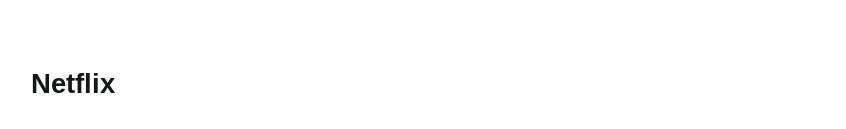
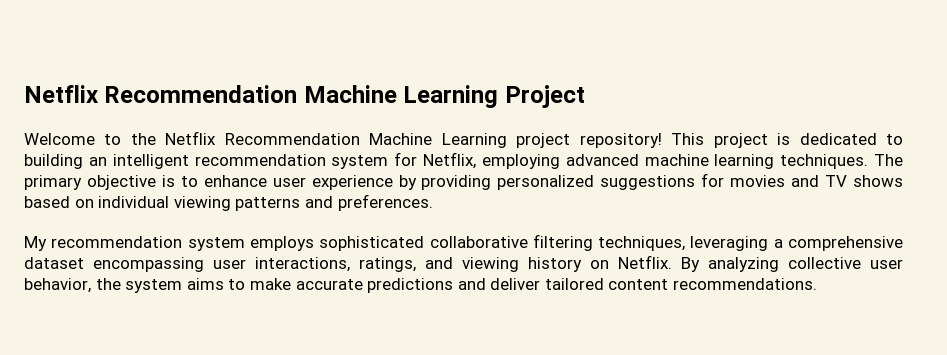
- Netflix
+ Netflix Recommendation Machine Learning Project
+ Welcome to the Netflix Recommendation Machine Learning project repository! This project is dedicated to building an intelligent recommendation system for Netflix, employing advanced machine learning techniques. The primary objective is to enhance user experience by providing personalized suggestions for movies and TV shows based on individual viewing patterns and preferences.
+ My recommendation system employs sophisticated collaborative filtering techniques, leveraging a comprehensive dataset encompassing user interactions, ratings, and viewing history on Netflix. By analyzing collective user behavior, the system aims to make accurate predictions and deliver tailored content recommendations.

